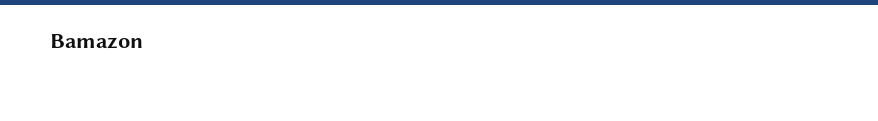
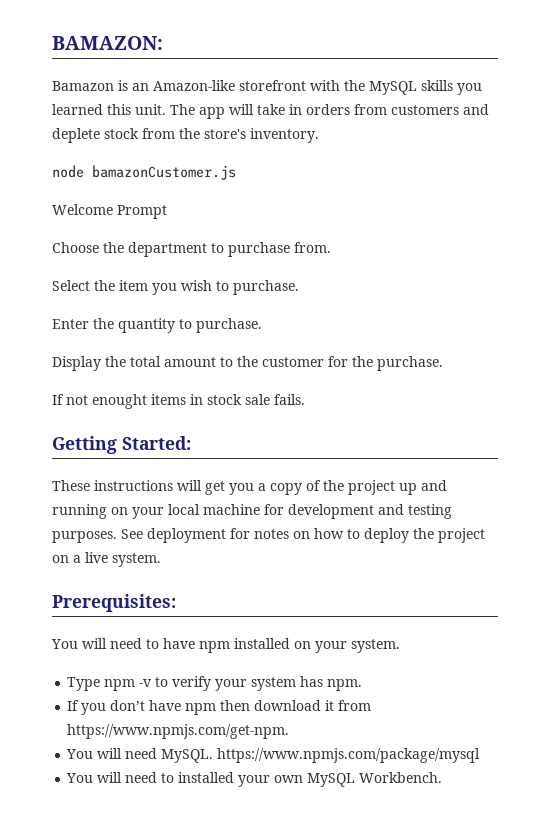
- Bamazon
+ BAMAZON:
+ Bamazon is an Amazon-like storefront with the MySQL skills you learned this unit. The app will take in orders from customers and deplete stock from the store's inventory.
+ node bamazonCustomer.js
+ Welcome Prompt
+ Choose the department to purchase from.
+ Select the item you wish to purchase.
+ Enter the quantity to purchase.
+ Display the total amount to the customer for the purchase.
+ If not enought items in stock sale fails.
+ Getting Started:
+ These instructions will get you a copy of the project up and running on your local machine for development and testing purposes. See deployment for notes on how to deploy the project on a live system.
+ Prerequisites:
+ You will need to have npm installed on your system.
+ Type npm -v to verify your system has npm.
+ If you don’t have npm then download it from https://www.npmjs.com/get-npm.
+ You will need MySQL. https://www.npmjs.com/package/mysql
+ You will need to installed your own MySQL Workbench.

